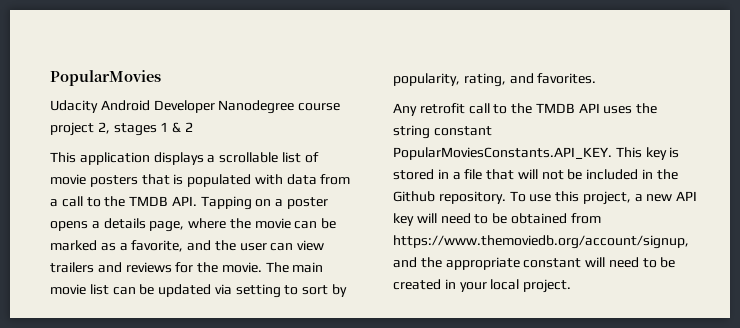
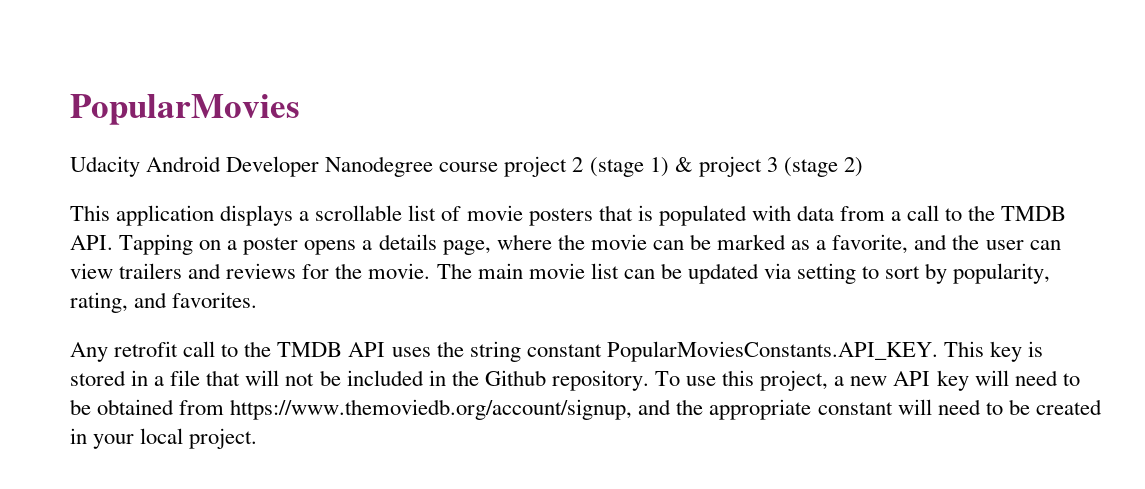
- Udacity Android Developer Nanodegree course project 2, stages 1 & 2
+ Udacity Android Developer Nanodegree course project 2 (stage 1) & project 3 (stage 2)

